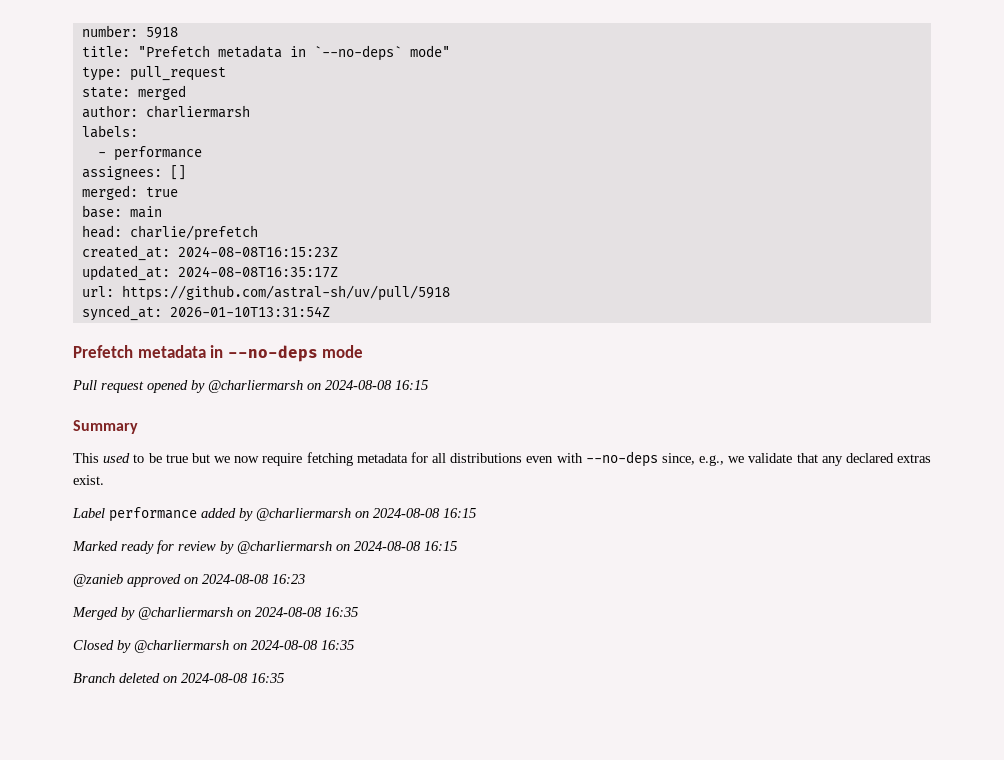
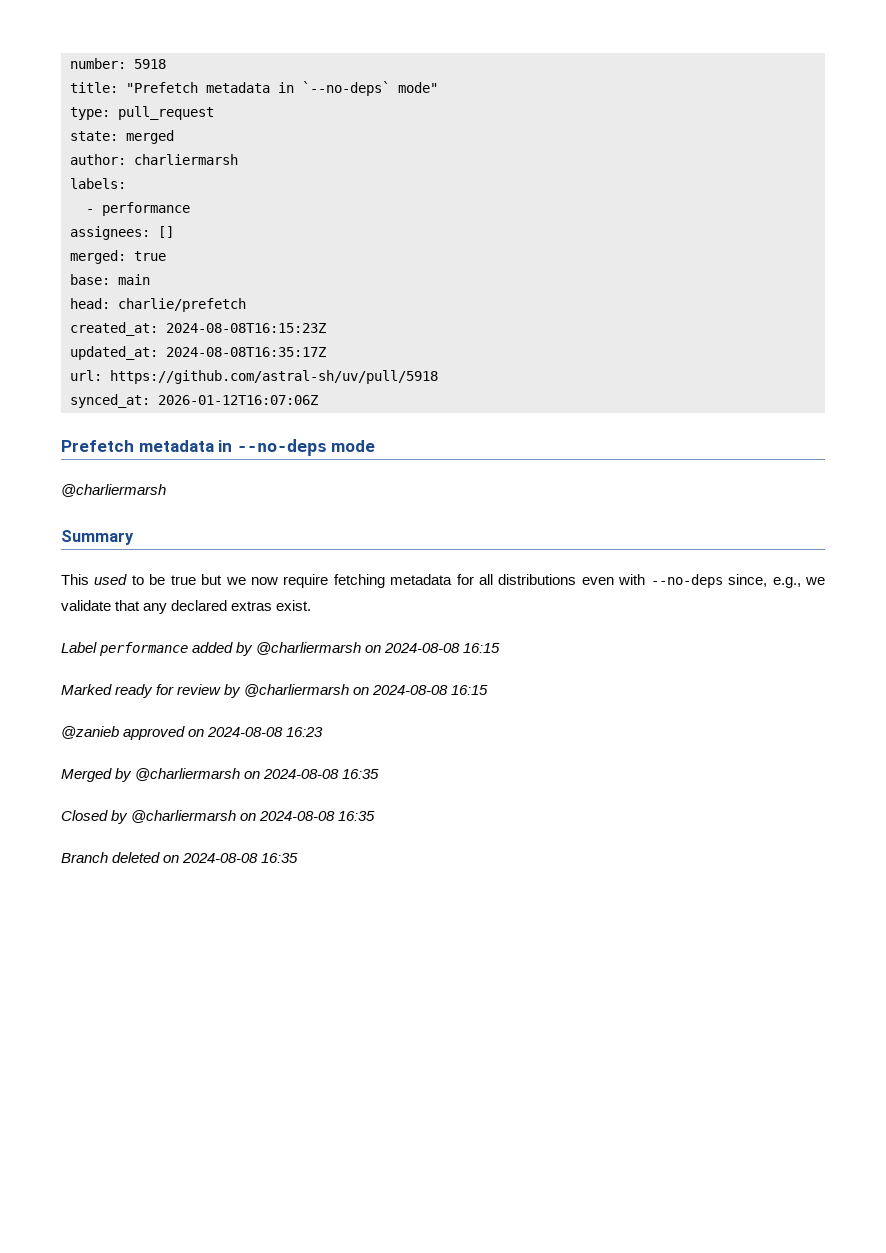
- synced_at: 2026-01-10T13:31:54Z
+ synced_at: 2026-01-12T16:07:06Z
  Prefetch metadata in --no-deps mode
- Pull request opened by @charliermarsh on 2024-08-08 16:15
+ @charliermarsh

